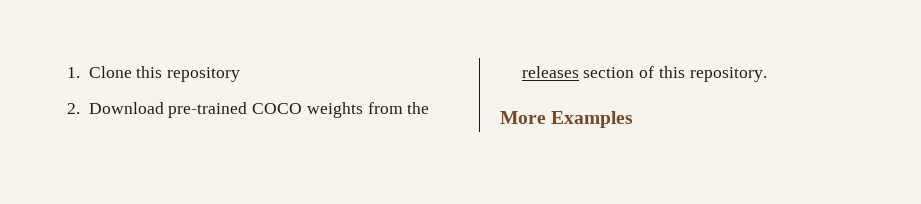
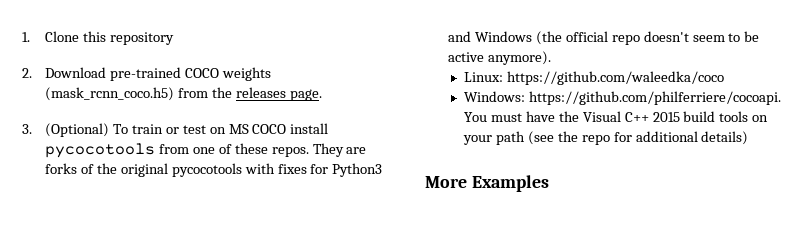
- 2. Download pre-trained COCO weights from the releases section of this repository.
+ 2. Download pre-trained COCO weights (mask_rcnn_coco.h5) from the releases page.
+ 3. (Optional) To train or test on MS COCO install pycocotools from one of these repos. They are forks of the original pycocotools with fixes for Python3 and Windows (the official repo doesn't seem to be active anymore).
+ Linux: https://github.com/waleedka/coco
+ Windows: https://github.com/philferriere/cocoapi. You must have the Visual C++ 2015 build tools on your path (see the repo for additional details)

